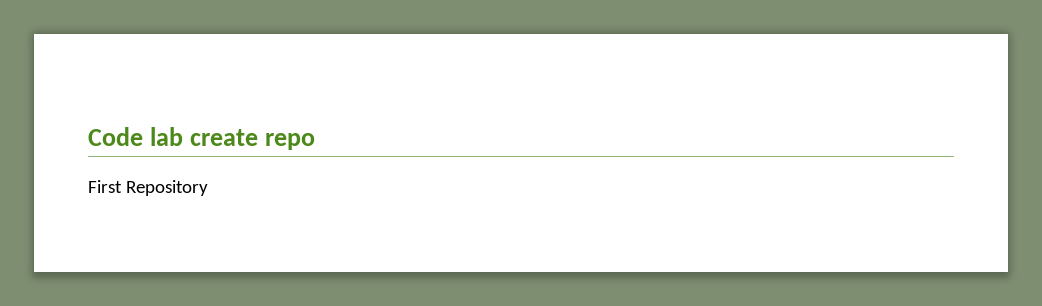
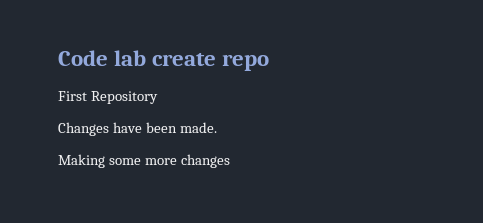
+ Changes have been made.
+ Making some more changes

